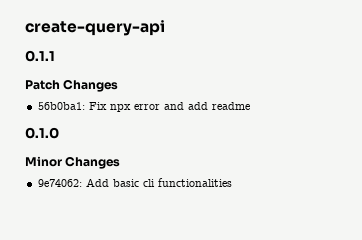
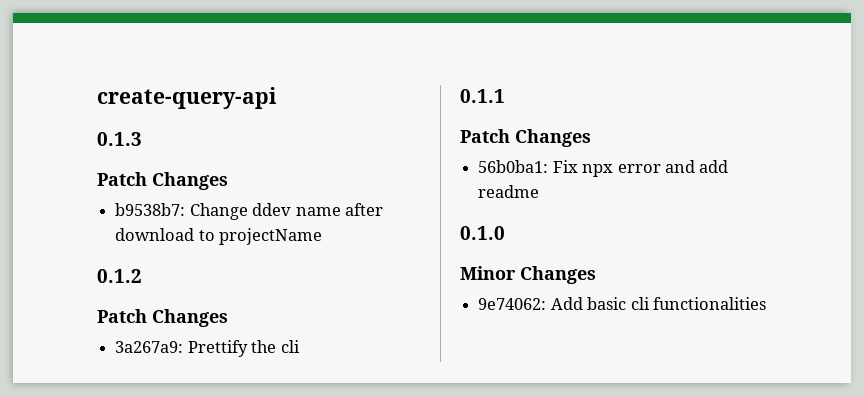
+ 0.1.3
+ Patch Changes
+ b9538b7: Change ddev name after download to projectName
+ 0.1.2
+ Patch Changes
+ 3a267a9: Prettify the cli

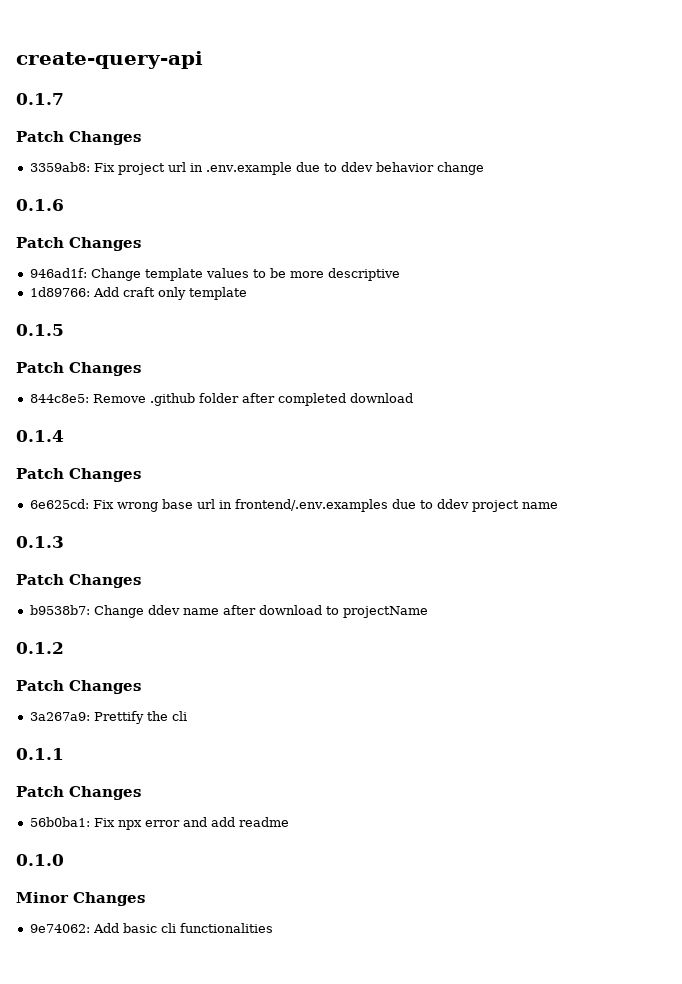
+ 0.1.7
+ Patch Changes
+ 3359ab8: Fix project url in .env.example due to ddev behavior change
+ 0.1.6
+ Patch Changes
+ 946ad1f: Change template values to be more descriptive
+ 1d89766: Add craft only template
+ 0.1.5
+ Patch Changes
+ 844c8e5: Remove .github folder after completed download
+ 0.1.4
+ Patch Changes
+ 6e625cd: Fix wrong base url in frontend/.env.examples due to ddev project name

